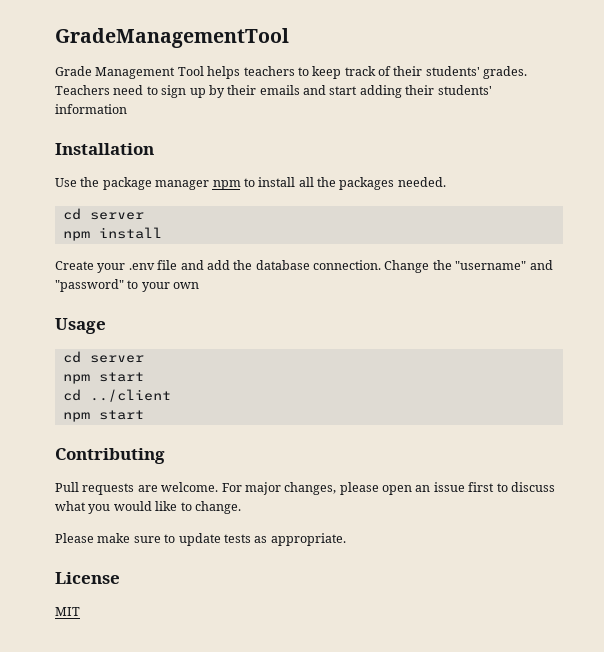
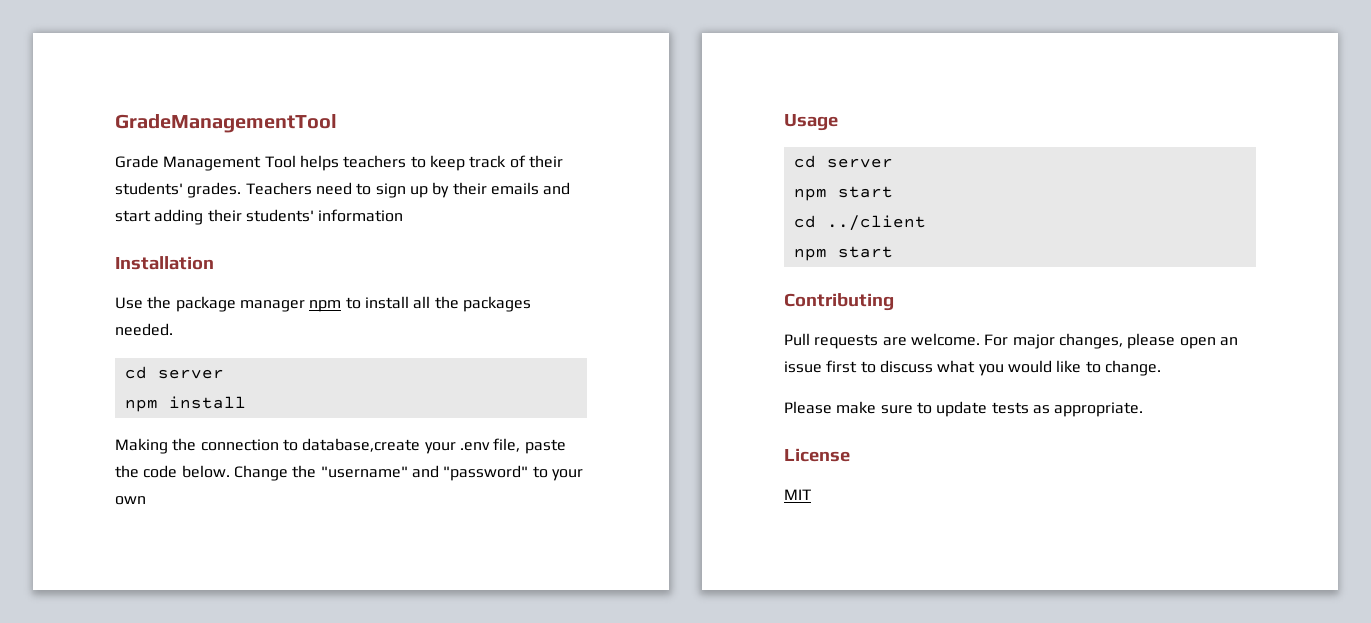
- Create your .env file and add the database connection.
+ Making the connection to database,create your .env file, paste the code below.

